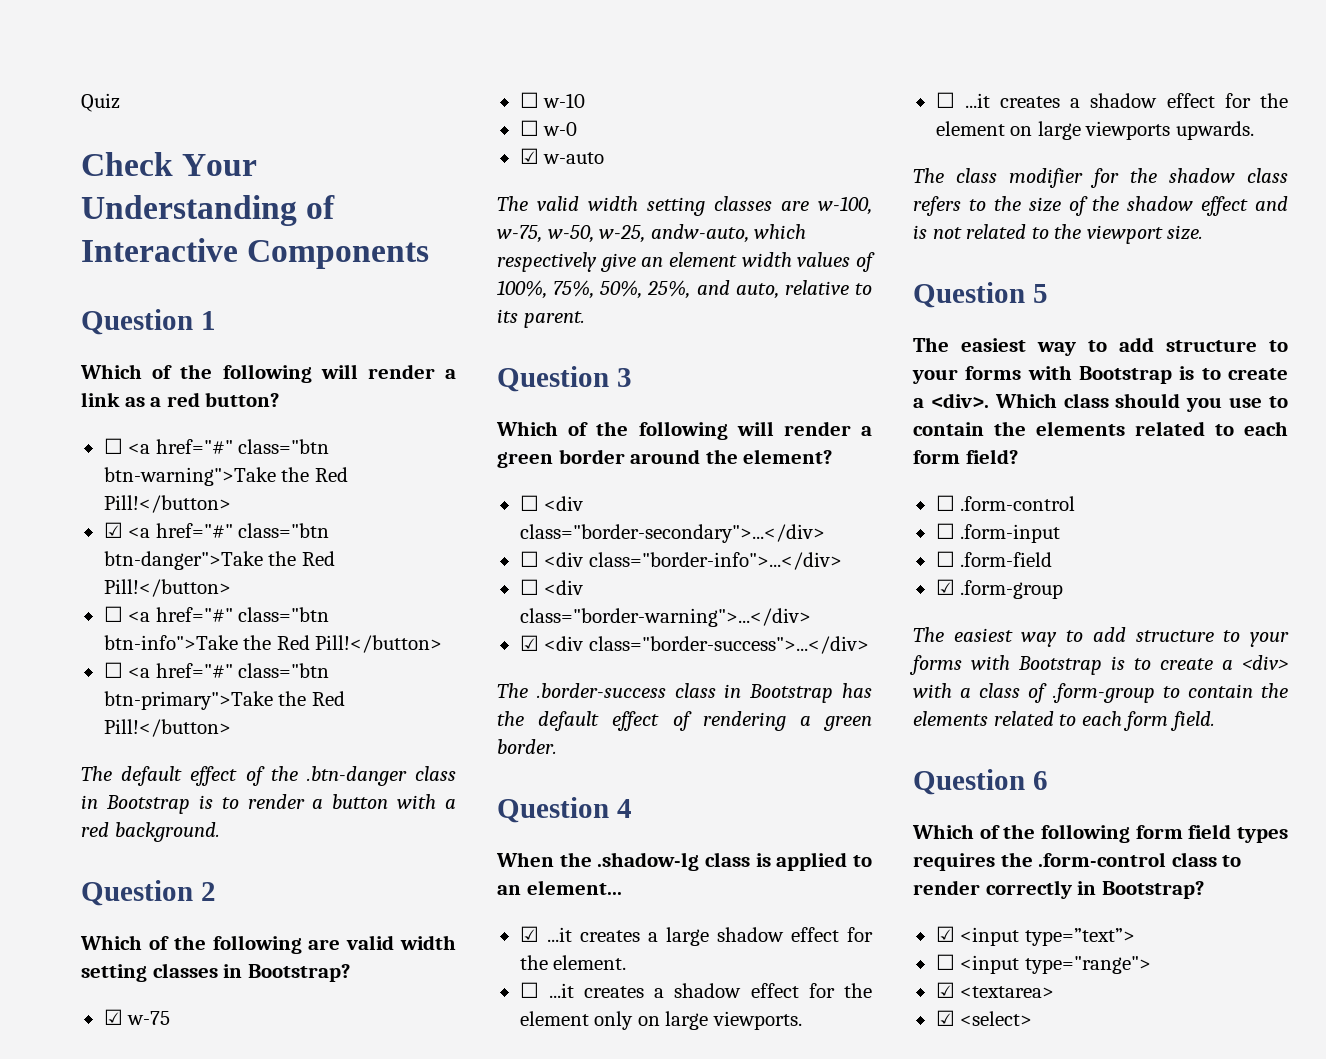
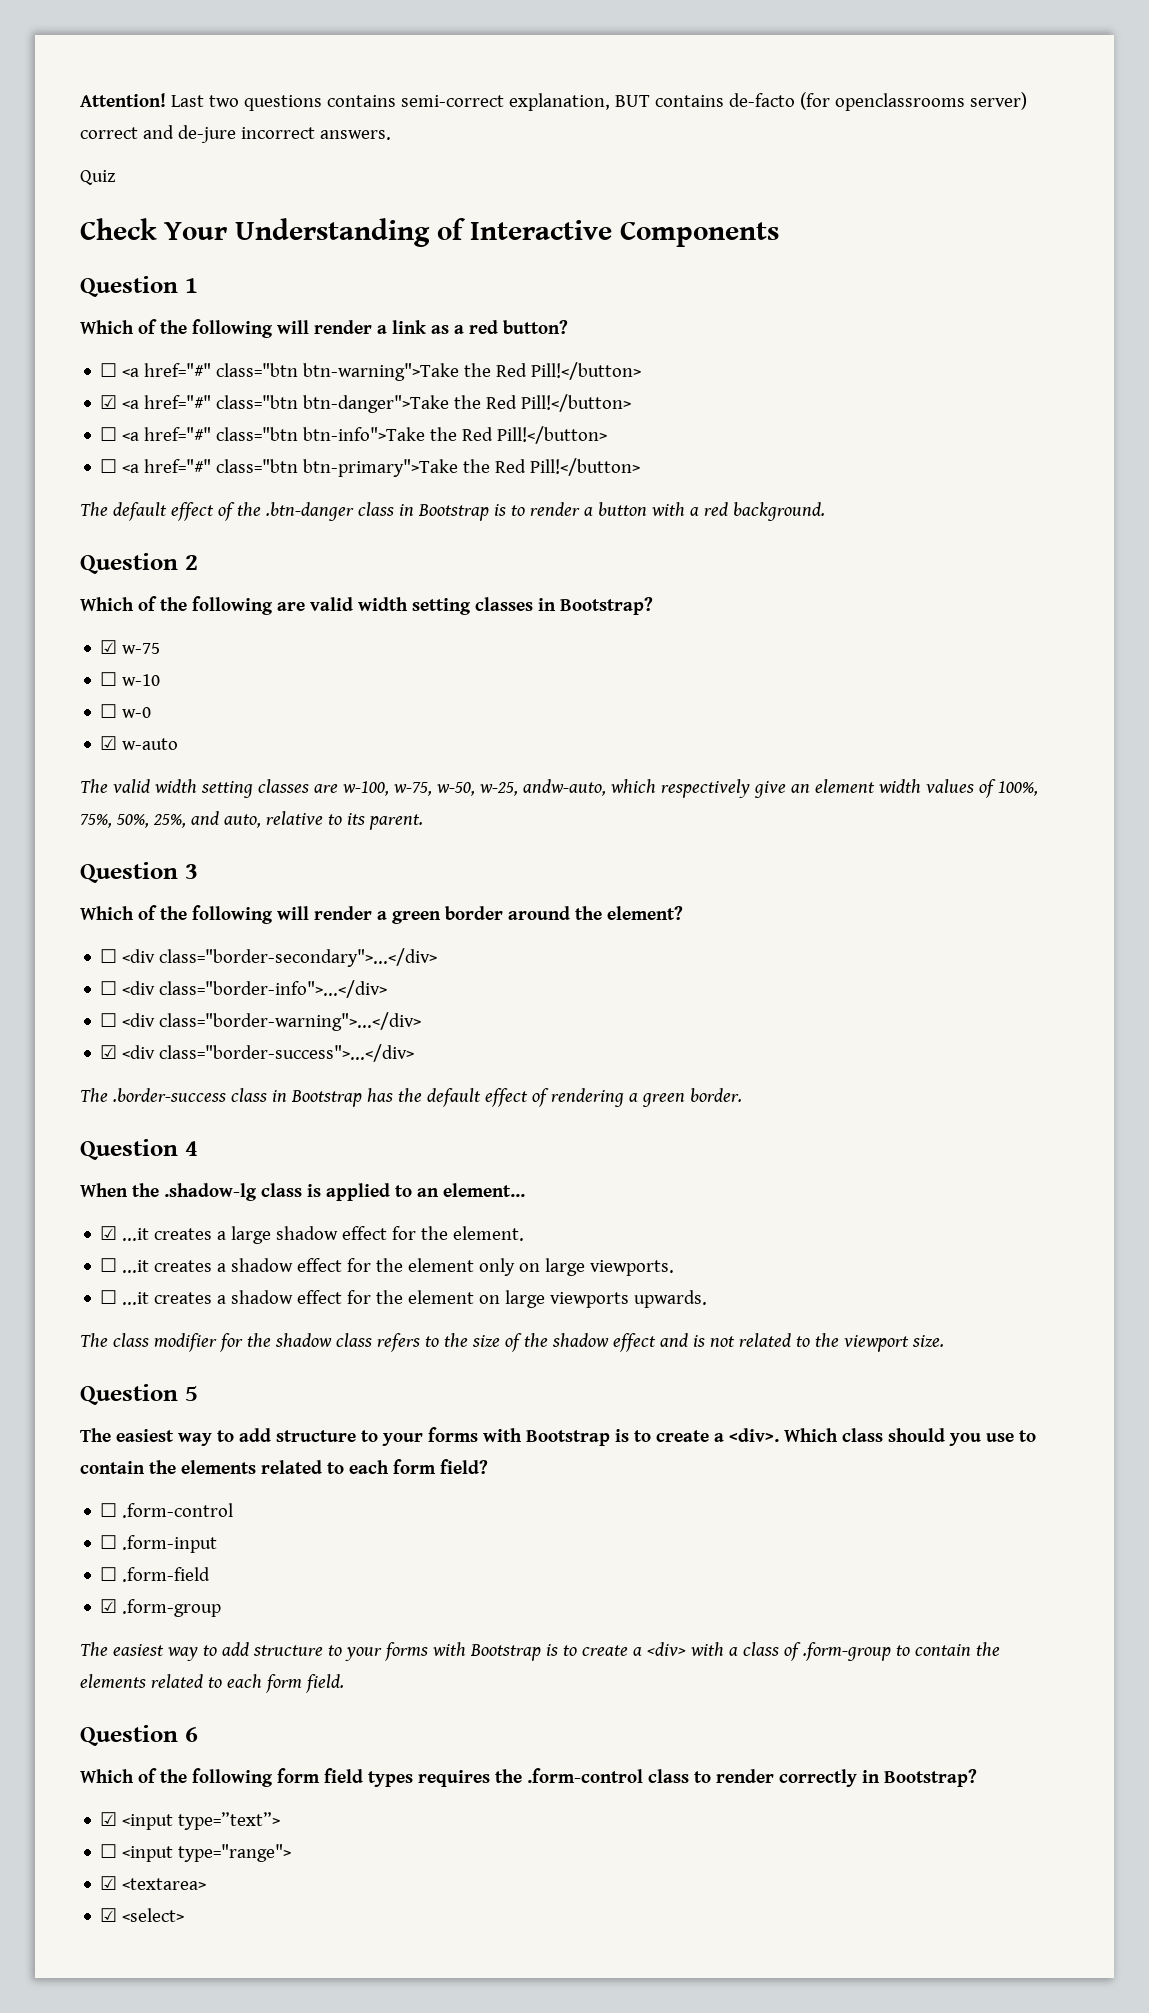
+ Attention! Last two questions contains semi-correct explanation, BUT contains de-facto (for openclassrooms server) correct and de-jure incorrect answers.

